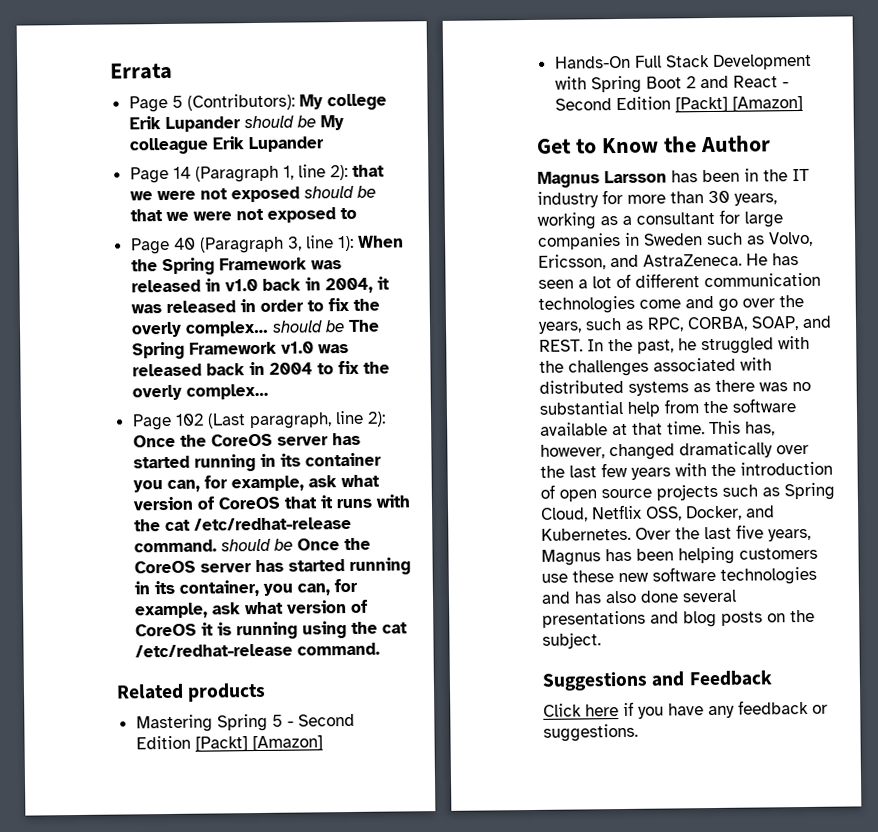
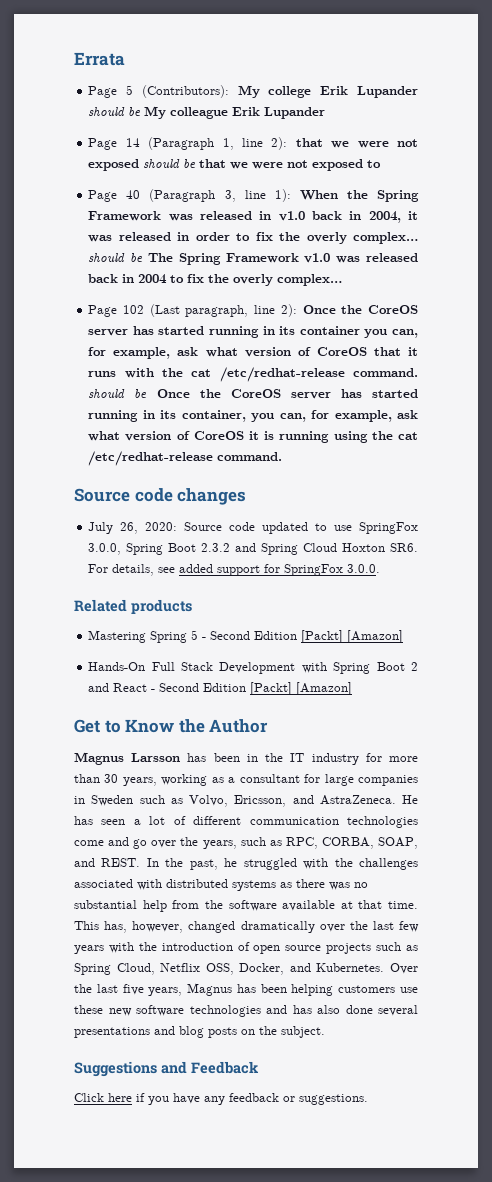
+ Source code changes
+ July 26, 2020: Source code updated to use SpringFox 3.0.0, Spring Boot 2.3.2 and Spring Cloud Hoxton SR6. For details, see added support for SpringFox 3.0.0.

